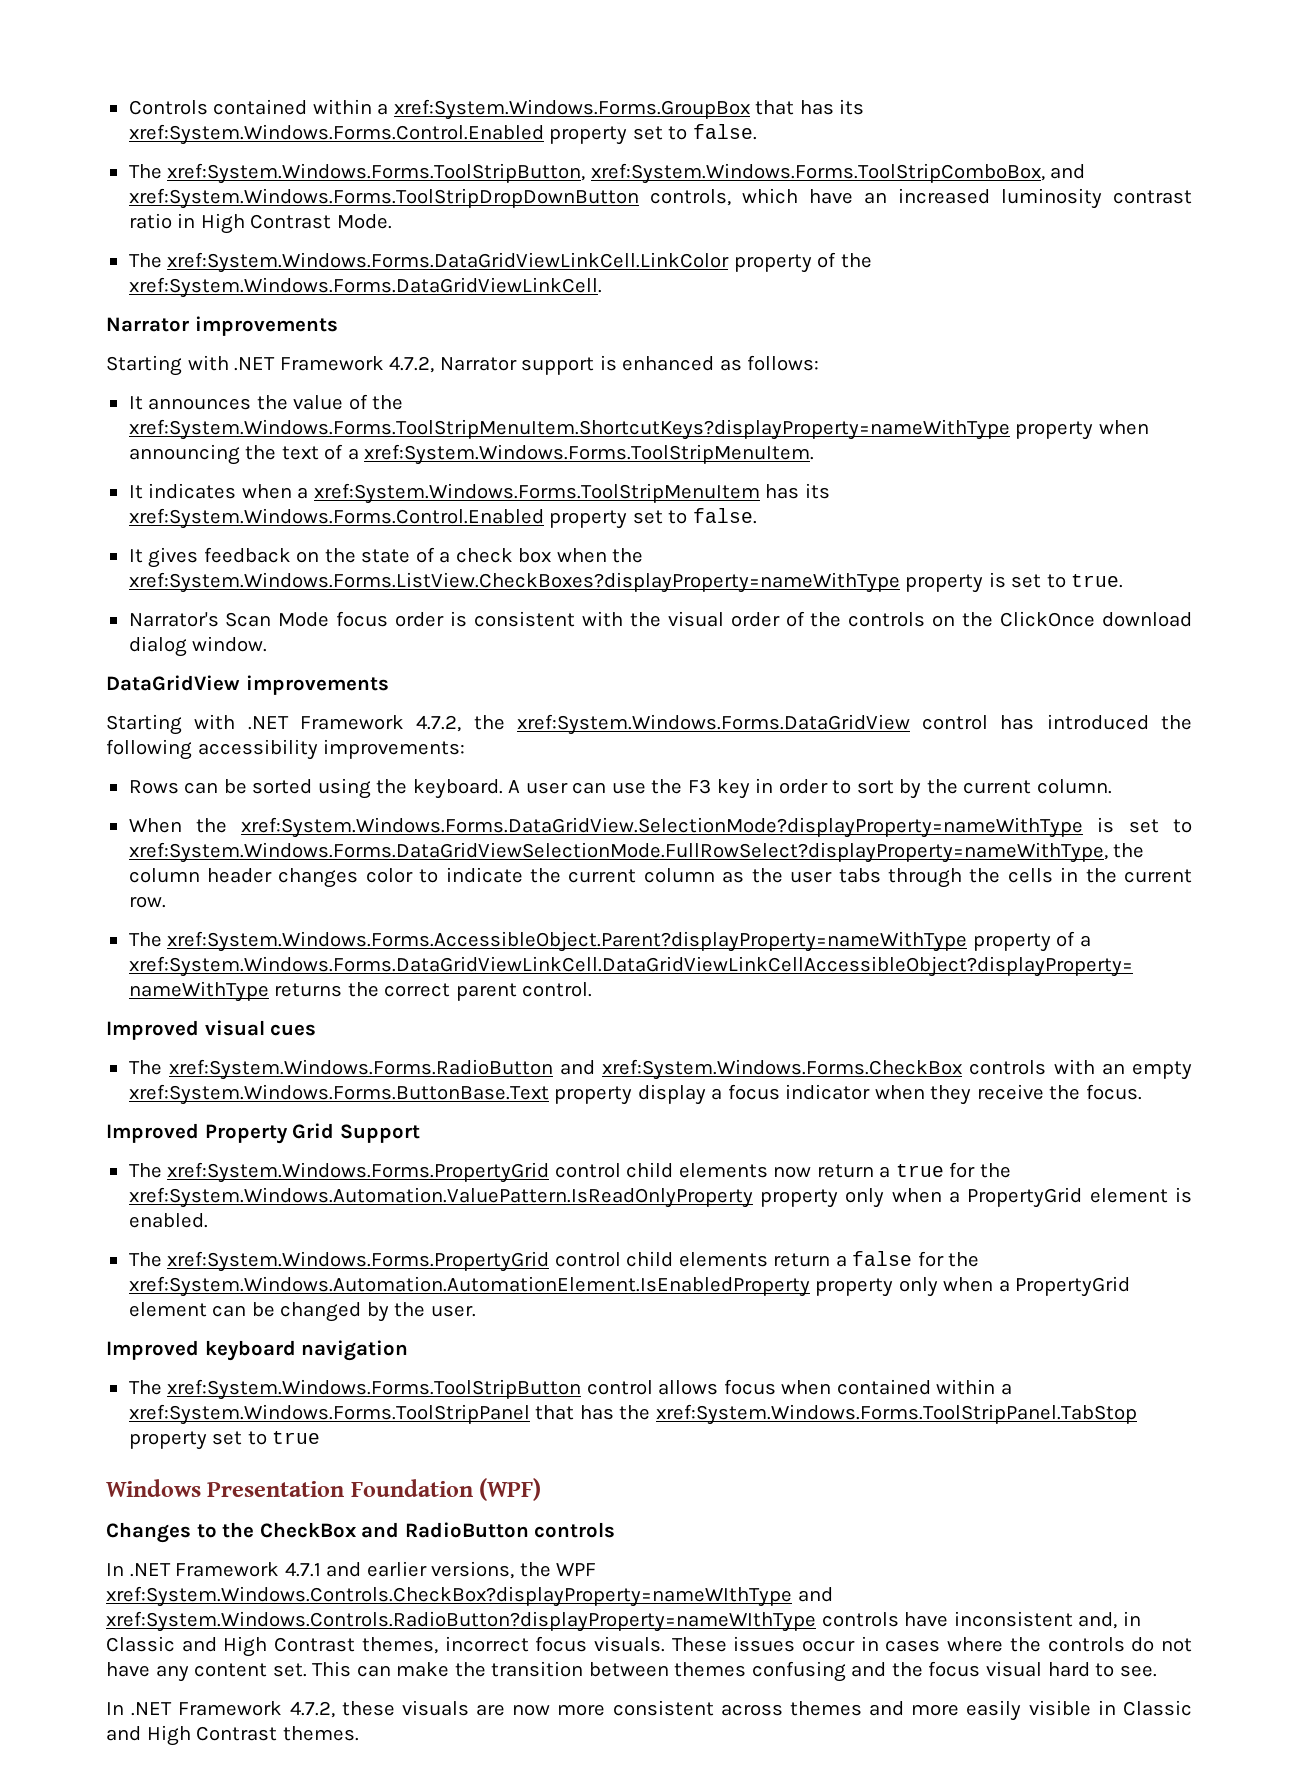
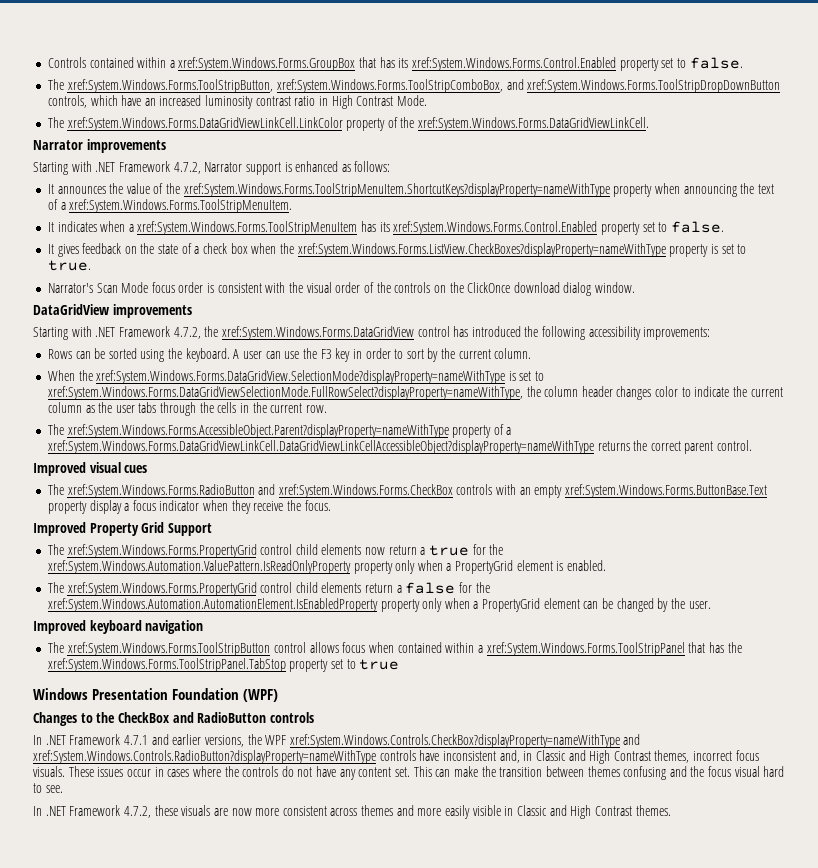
- In .NET Framework 4.7.1 and earlier versions, the WPF xref:System.Windows.Controls.CheckBox?displayProperty=nameWIthType and xref:System.Windows.Controls.RadioButton?displayProperty=nameWIthType controls have inconsistent and, in Classic and High Contrast themes, incorrect focus visuals.
+ In .NET Framework 4.7.1 and earlier versions, the WPF xref:System.Windows.Controls.CheckBox?displayProperty=nameWithType and xref:System.Windows.Controls.RadioButton?displayProperty=nameWithType controls have inconsistent and, in Classic and High Contrast themes, incorrect focus visuals.

